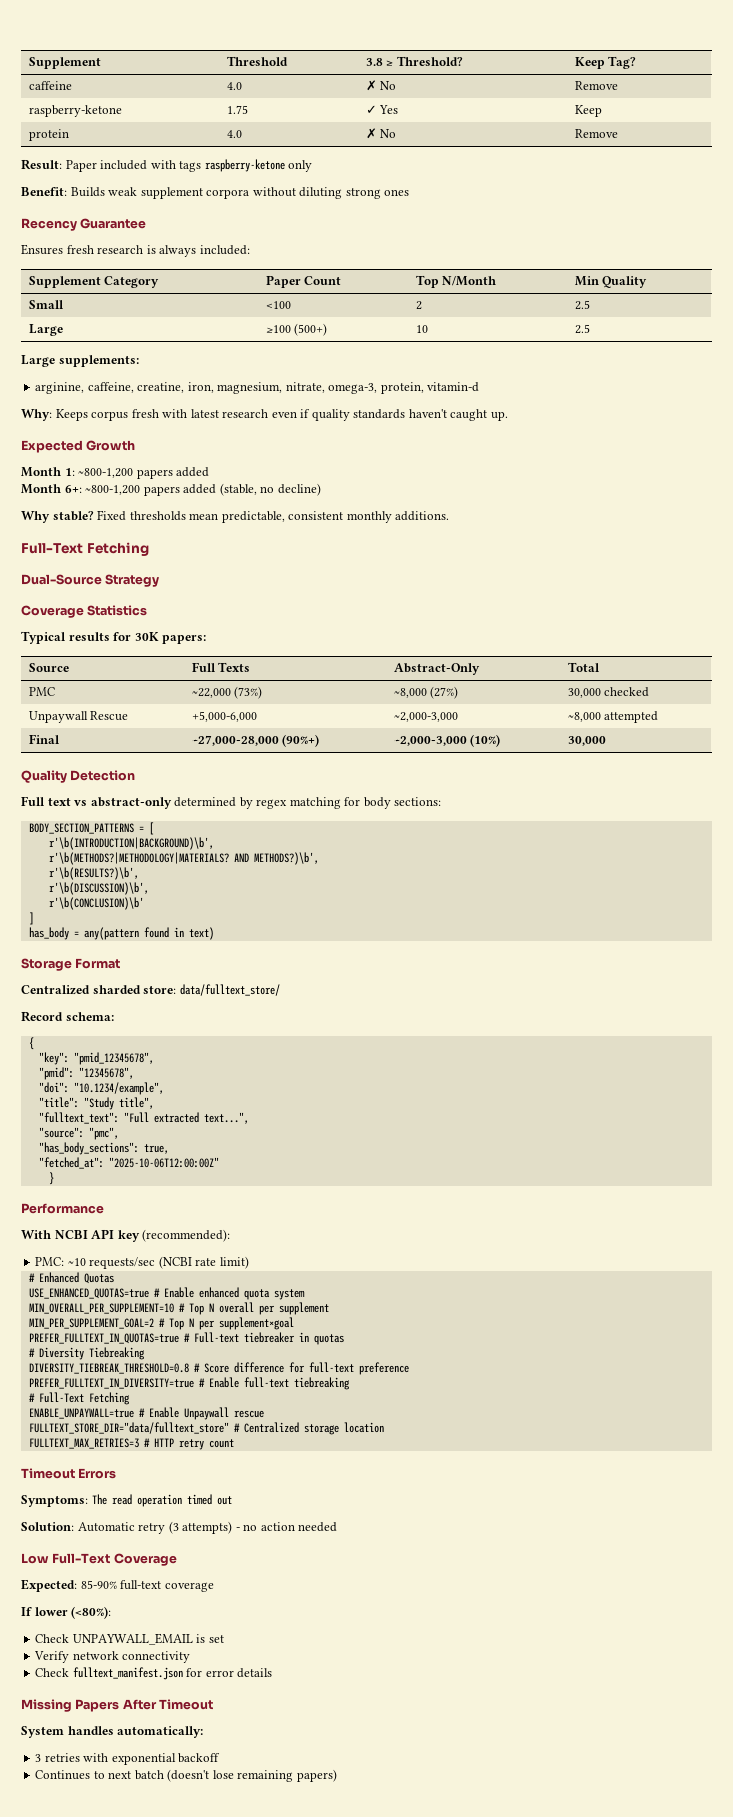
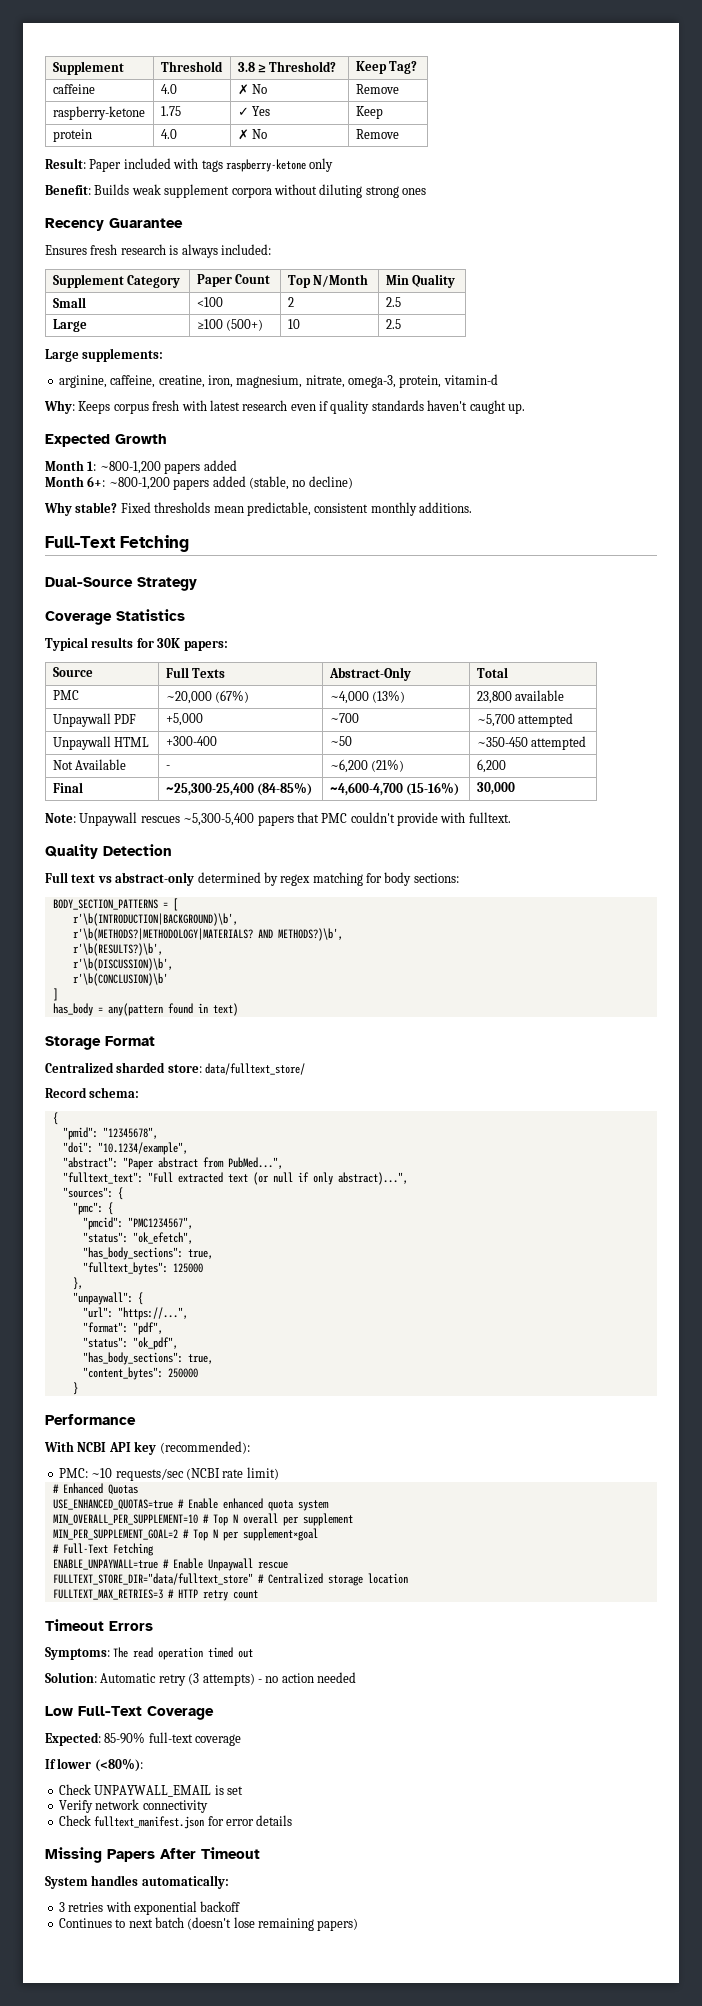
- PMC | ~22,000 (73%) | ~8,000 (27%) | 30,000 checked
- Unpaywall Rescue | +5,000-6,000 | ~2,000-3,000 | ~8,000 attempted
- Final | ~27,000-28,000 (90%+) | ~2,000-3,000 (10%) | 30,000
+ PMC | ~20,000 (67%) | ~4,000 (13%) | 23,800 available
+ Unpaywall PDF | +5,000 | ~700 | ~5,700 attempted
+ Unpaywall HTML | +300-400 | ~50 | ~350-450 attempted
+ Not Available | - | ~6,200 (21%) | 6,200
+ Final | ~25,300-25,400 (84-85%) | ~4,600-4,700 (15-16%) | 30,000
+ Note: Unpaywall rescues ~5,300-5,400 papers that PMC couldn't provide with fulltext.
- "key": "pmid_12345678",
- "title": "Study title",
- "fulltext_text": "Full extracted text...",
- "source": "pmc",
+ "abstract": "Paper abstract from PubMed...",
+ "fulltext_text": "Full extracted text (or null if only abstract)...",
+ "sources": {
+ "pmc": {
+ "pmcid": "PMC1234567",
+ "status": "ok_efetch",
  "has_body_sections": true,
- "fetched_at": "2025-10-06T12:00:00Z"
+ "fulltext_bytes": 125000
+ },
+ "unpaywall": {
+ "url": "https://...",
+ "format": "pdf",
+ "status": "ok_pdf",
+ "has_body_sections": true,
+ "content_bytes": 250000
- PREFER_FULLTEXT_IN_QUOTAS=true # Full-text tiebreaker in quotas
- # Diversity Tiebreaking
- DIVERSITY_TIEBREAK_THRESHOLD=0.8 # Score difference for full-text preference
- PREFER_FULLTEXT_IN_DIVERSITY=true # Enable full-text tiebreaking

